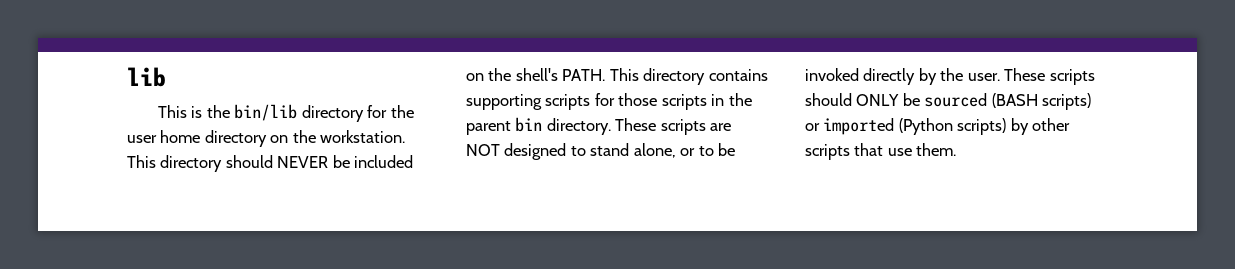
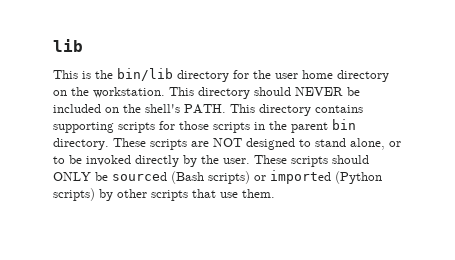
- These scripts should ONLY be sourced (BASH scripts) or imported (Python scripts) by other scripts that use them.
+ These scripts should ONLY be sourced (Bash scripts) or imported (Python scripts) by other scripts that use them.

